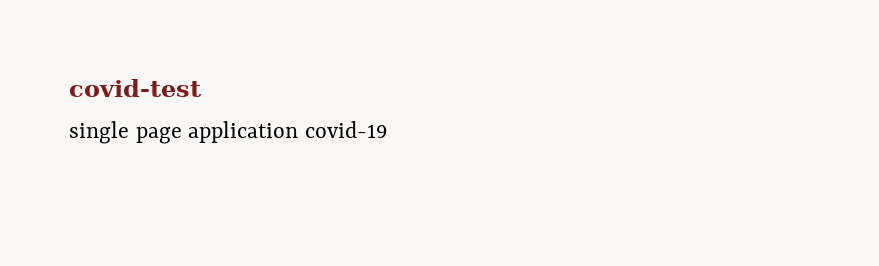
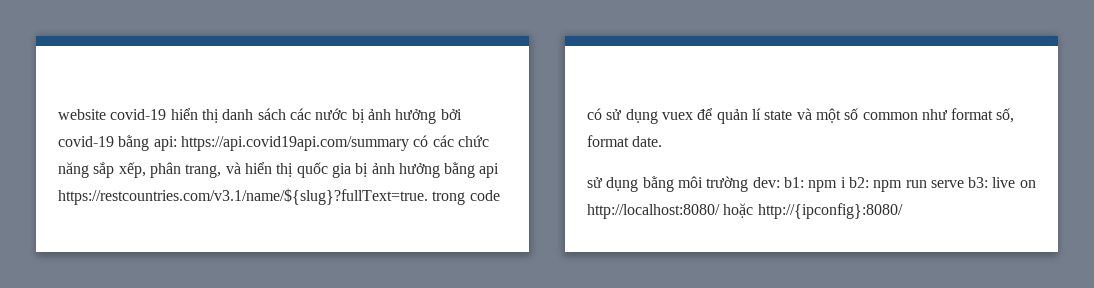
- covid-test
- single page application covid-19
+ website covid-19 hiển thị danh sách các nước bị ảnh hưởng bởi covid-19 bằng api: https://api.covid19api.com/summary có các chức năng sắp xếp, phân trang, và hiển thị quốc gia bị ảnh hưởng bằng api https://restcountries.com/v3.1/name/${slug}?fullText=true. trong code có sử dụng vuex để quản lí state và một số common như format số, format date.
+ sử dụng bằng môi trường dev: b1: npm i b2: npm run serve b3: live on http://localhost:8080/ hoặc http://{ipconfig}:8080/

